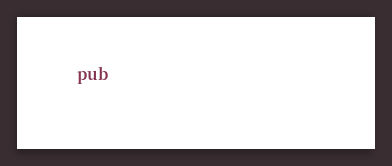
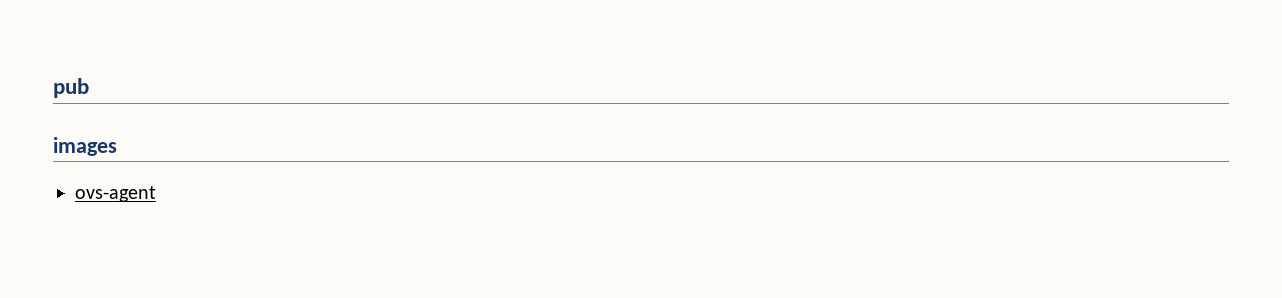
+ images
+ ovs-agent

